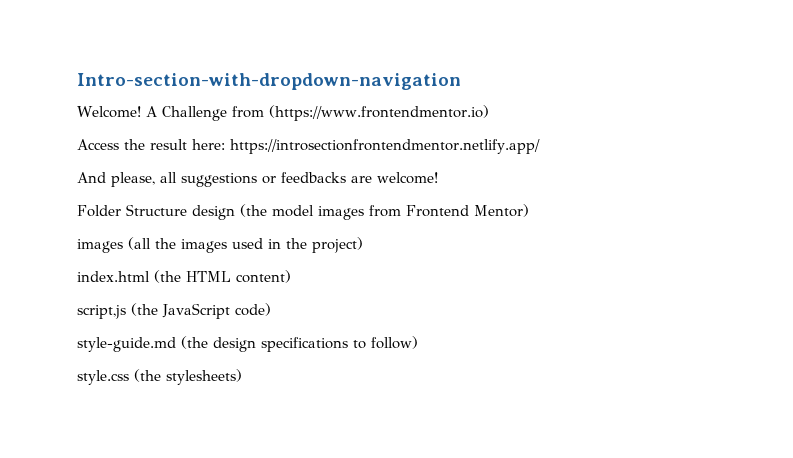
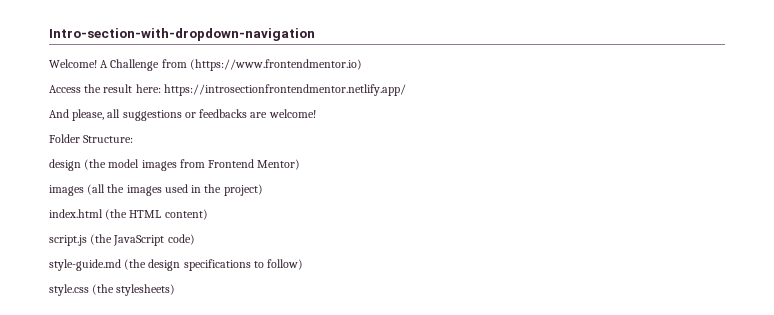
- Folder Structure design (the model images from Frontend Mentor)
+ Folder Structure:
+ design (the model images from Frontend Mentor)
- script,js (the JavaScript code)
+ script.js (the JavaScript code)

